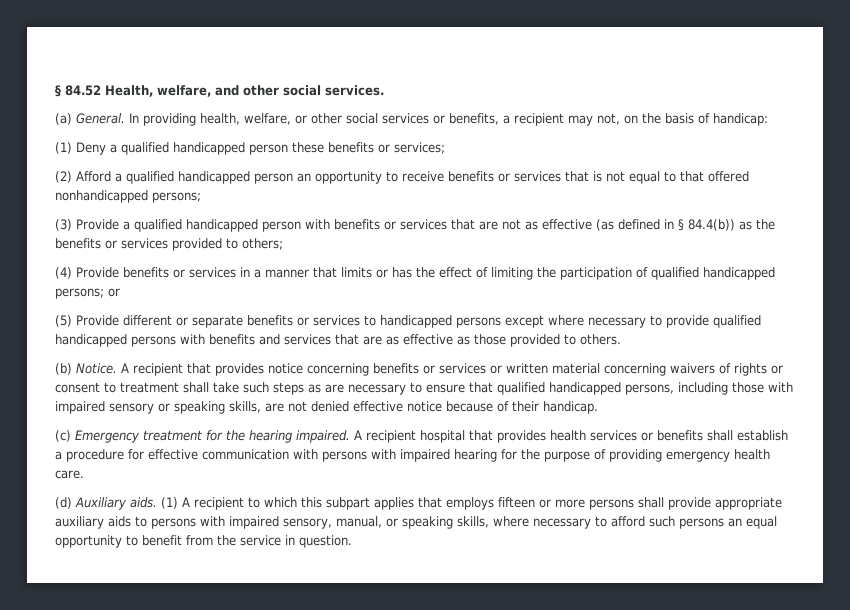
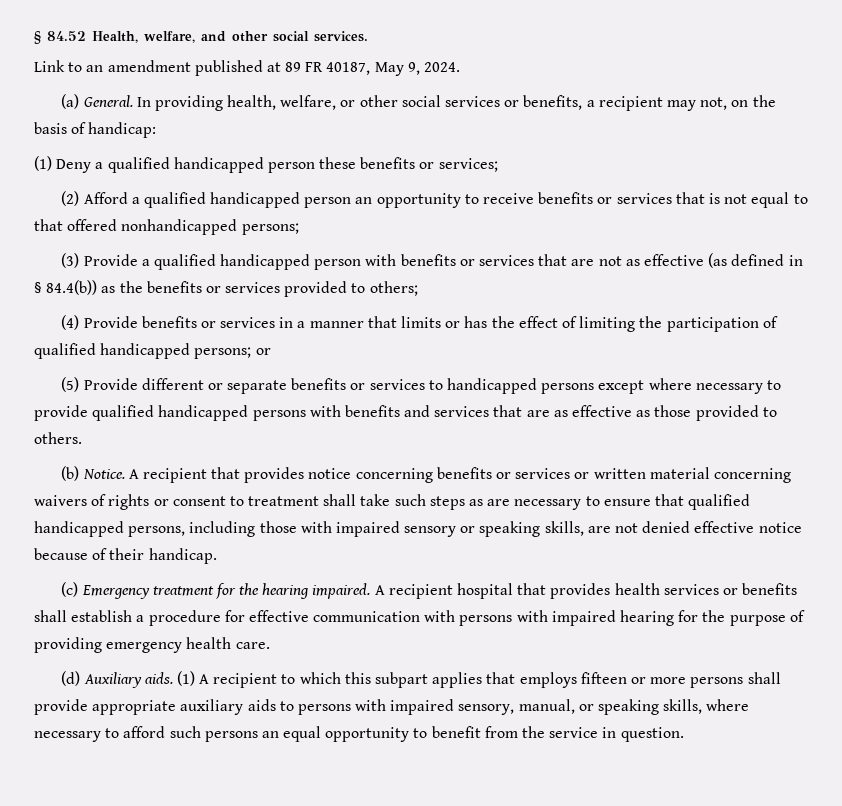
+ Link to an amendment published at 89 FR 40187, May 9, 2024.

